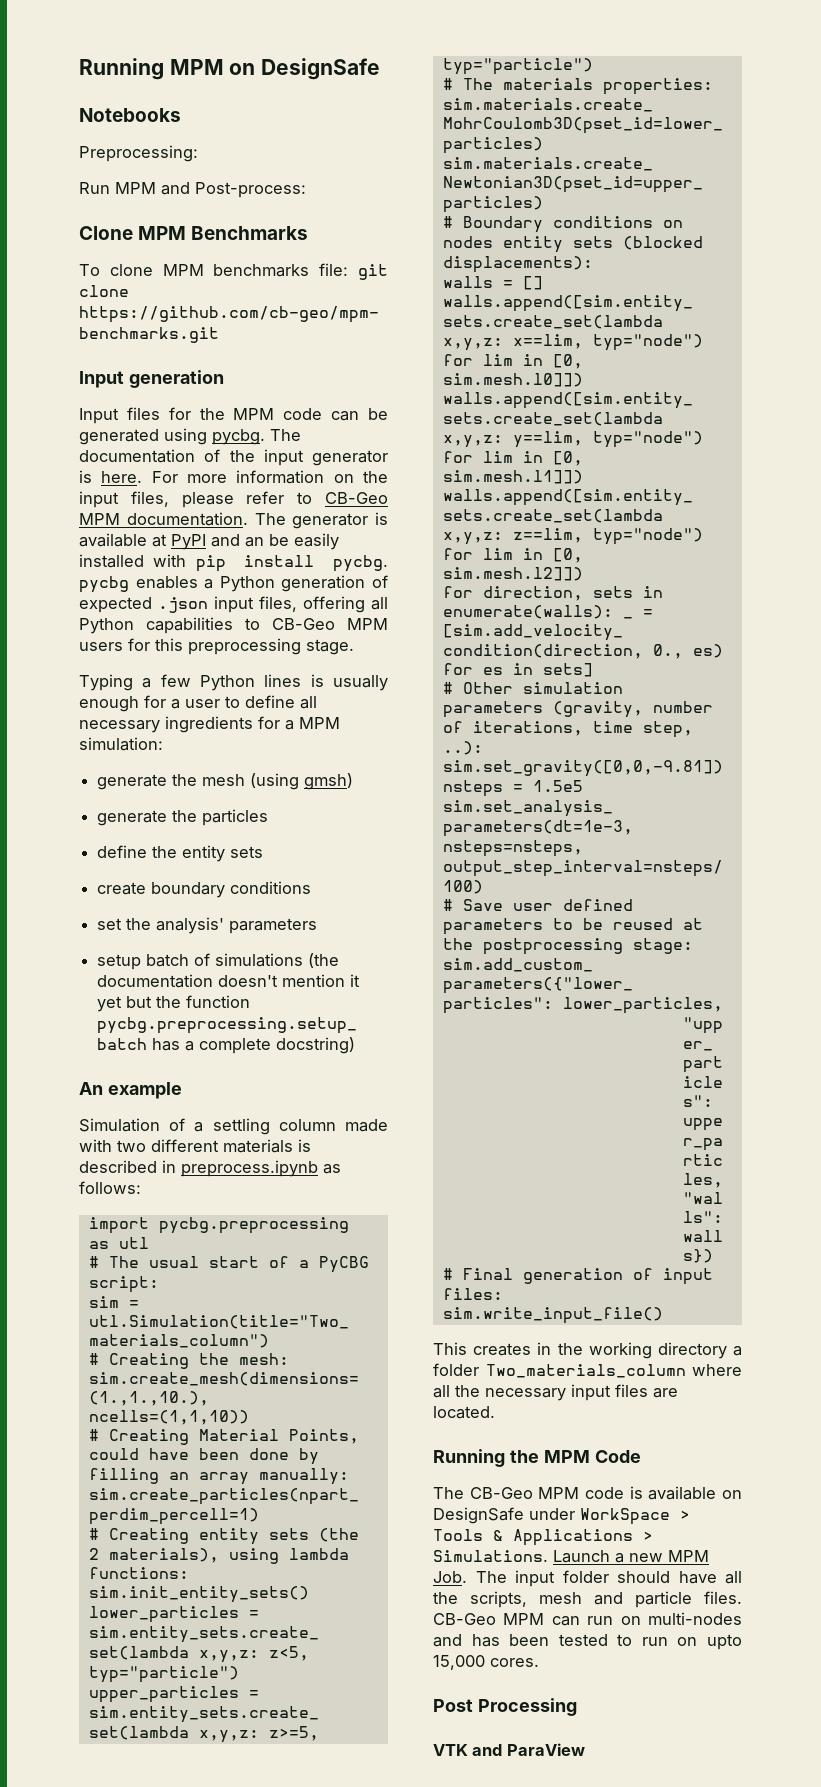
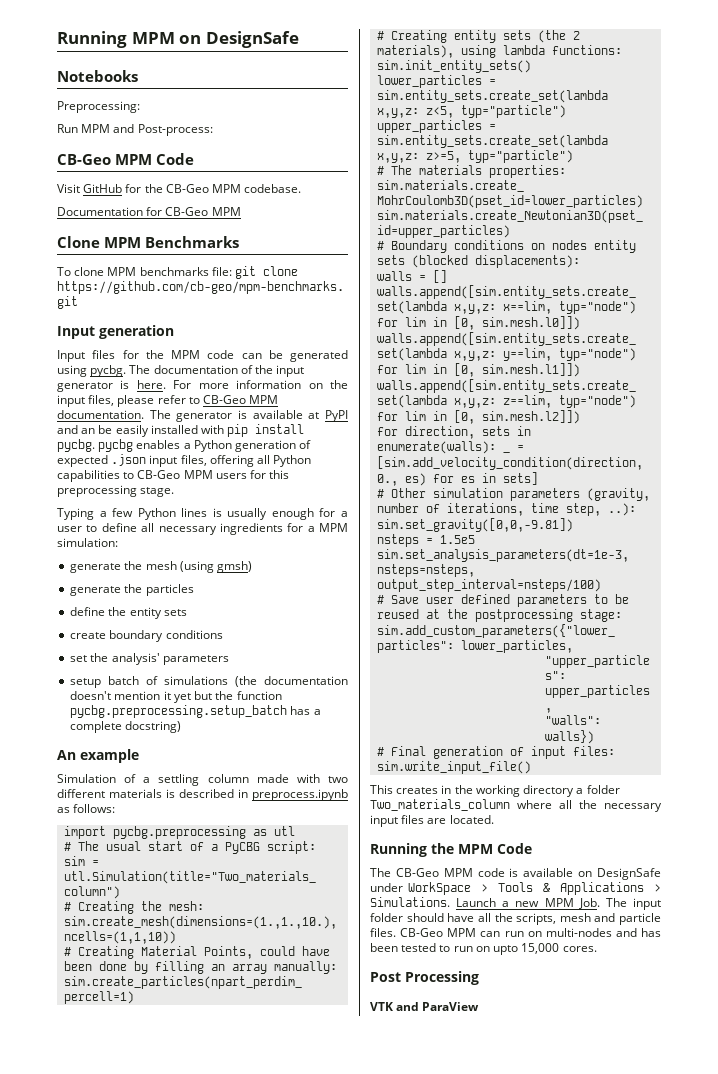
+ CB-Geo MPM Code
+ Visit GitHub for the CB-Geo MPM codebase.
+ Documentation for CB-Geo MPM

